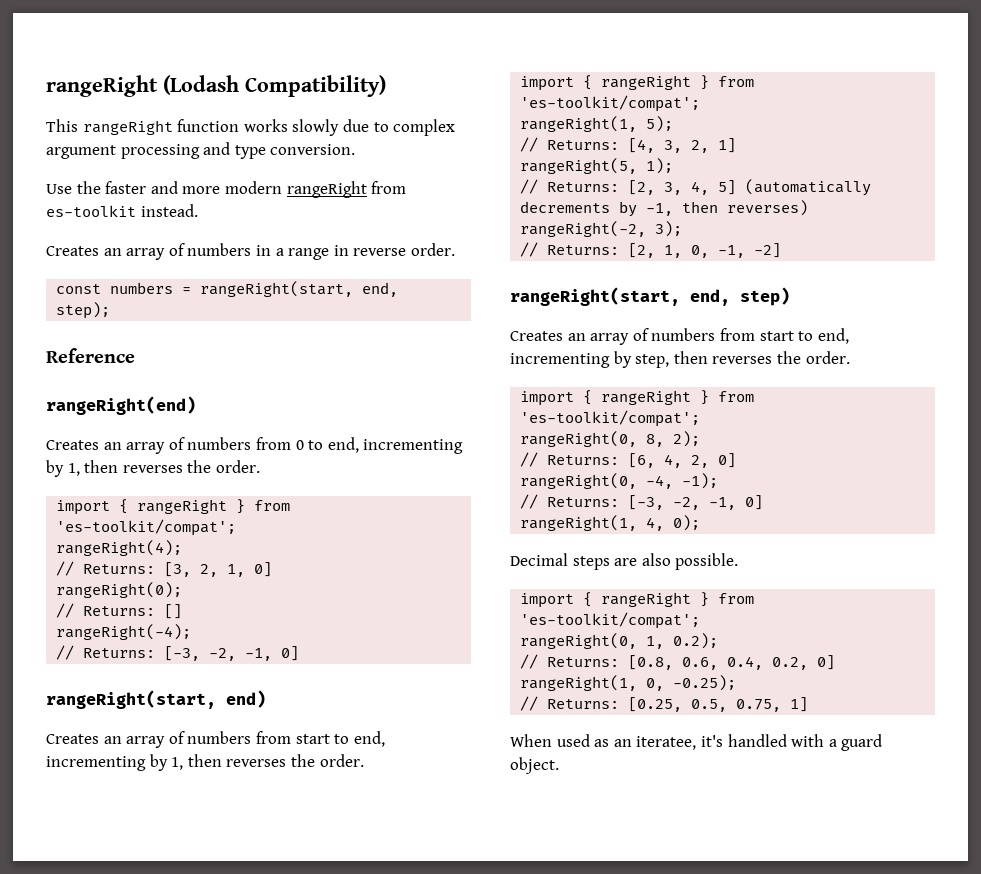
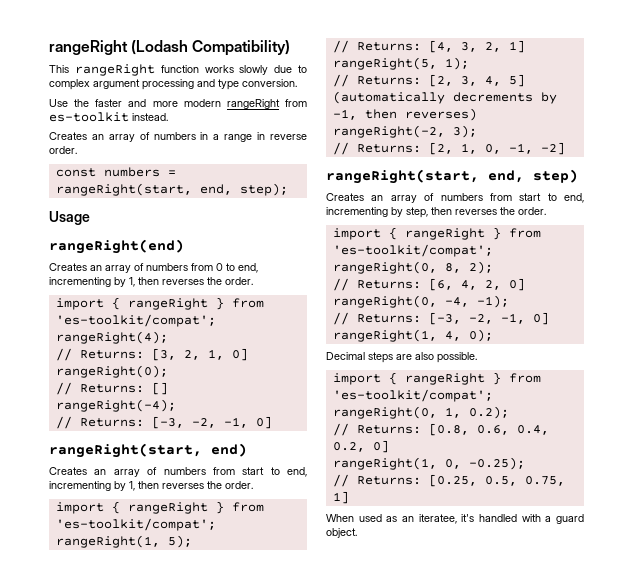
- Reference
+ Usage

